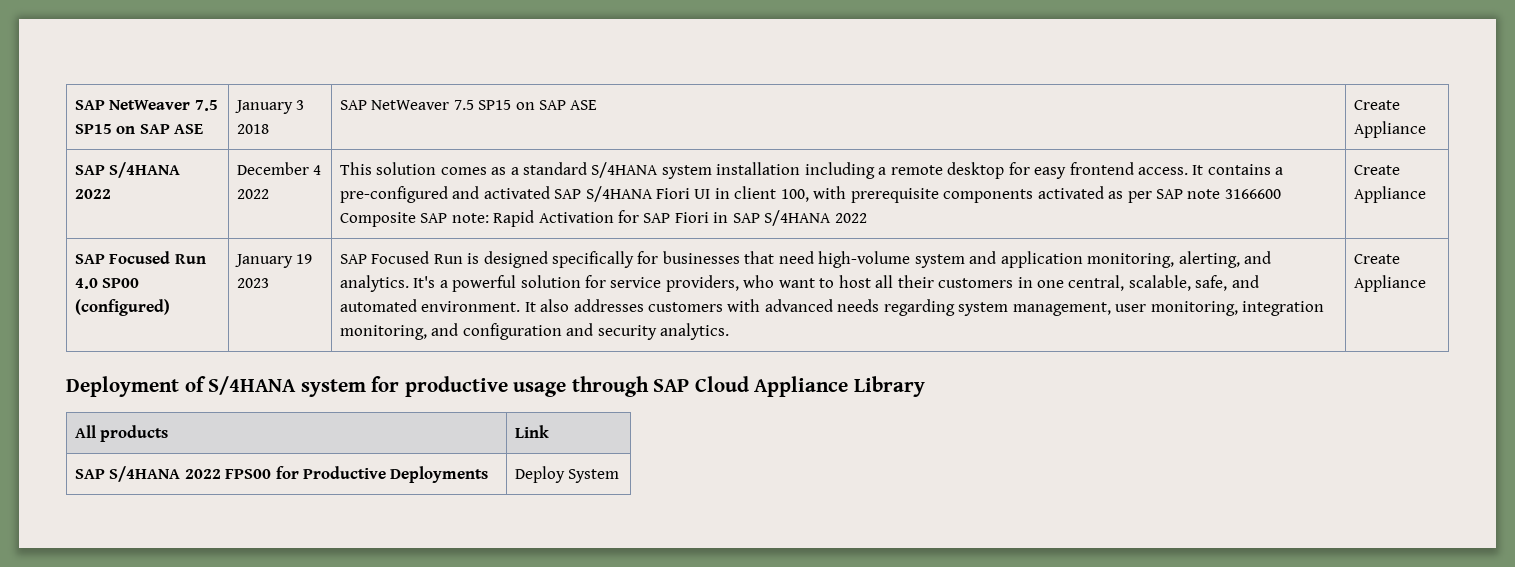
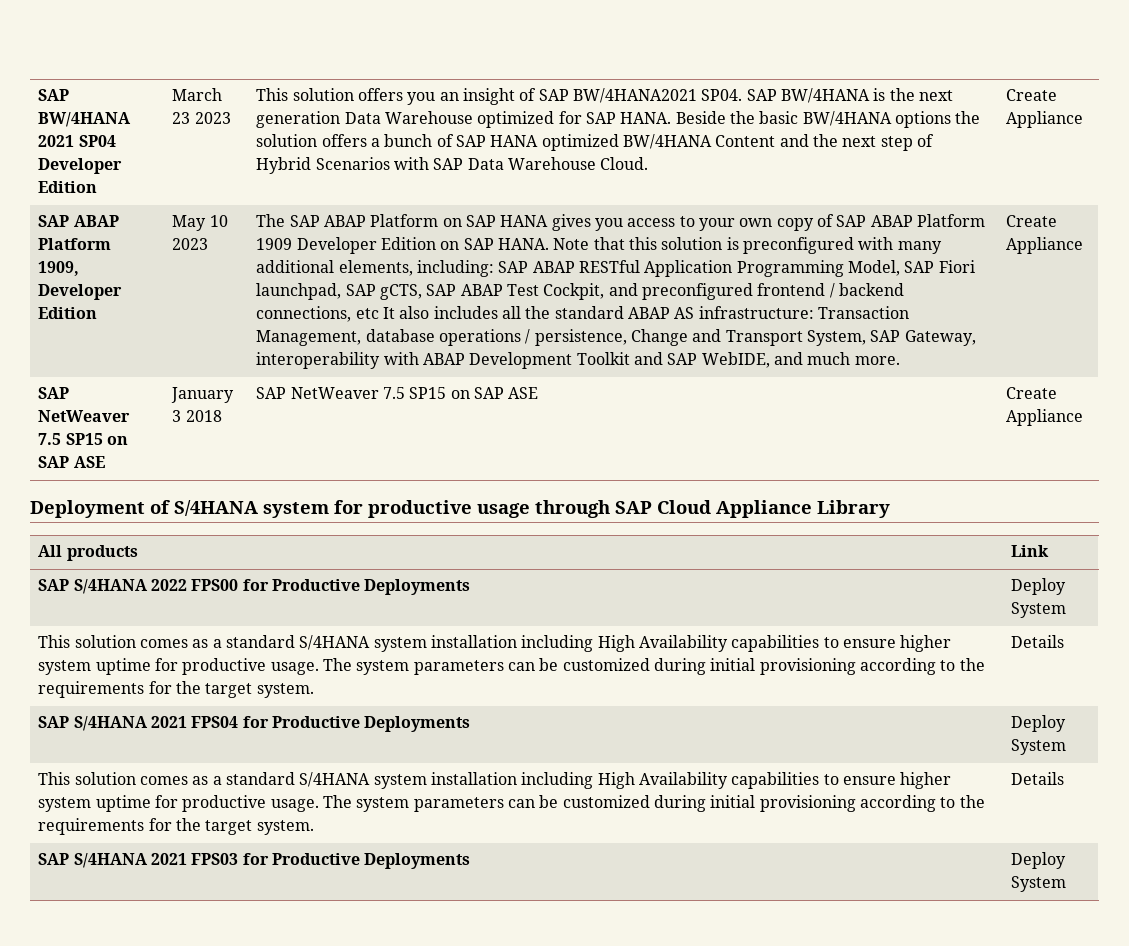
+ SAP BW/4HANA 2021 SP04 Developer Edition | March 23 2023 | This solution offers you an insight of SAP BW/4HANA2021 SP04. SAP BW/4HANA is the next generation Data Warehouse optimized for SAP HANA. Beside the basic BW/4HANA options the solution offers a bunch of SAP HANA optimized BW/4HANA Content and the next step of Hybrid Scenarios with SAP Data Warehouse Cloud. | Create Appliance
+ SAP ABAP Platform 1909, Developer Edition | May 10 2023 | The SAP ABAP Platform on SAP HANA gives you access to your own copy of SAP ABAP Platform 1909 Developer Edition on SAP HANA. Note that this solution is preconfigured with many additional elements, including: SAP ABAP RESTful Application Programming Model, SAP Fiori launchpad, SAP gCTS, SAP ABAP Test Cockpit, and preconfigured frontend / backend connections, etc It also includes all the standard ABAP AS infrastructure: Transaction Management, database operations / persistence, Change and Transport System, SAP Gateway, interoperability with ABAP Development Toolkit and SAP WebIDE, and much more. | Create Appliance
- SAP S/4HANA 2022 | December 4 2022 | This solution comes as a standard S/4HANA system installation including a remote desktop for easy frontend access. It contains a pre-configured and activated SAP S/4HANA Fiori UI in client 100, with prerequisite components activated as per SAP note 3166600 Composite SAP note: Rapid Activation for SAP Fiori in SAP S/4HANA 2022 | Create Appliance
- SAP Focused Run 4.0 SP00 (configured) | January 19 2023 | SAP Focused Run is designed specifically for businesses that need high-volume system and application monitoring, alerting, and analytics. It's a powerful solution for service providers, who want to host all their customers in one central, scalable, safe, and automated environment. It also addresses customers with advanced needs regarding system management, user monitoring, integration monitoring, and configuration and security analytics. | Create Appliance
  SAP S/4HANA 2022 FPS00 for Productive Deployments | Deploy System
+ This solution comes as a standard S/4HANA system installation including High Availability capabilities to ensure higher system uptime for productive usage. The system parameters can be customized during initial provisioning according to the requirements for the target system. | Details
+ SAP S/4HANA 2021 FPS04 for Productive Deployments | Deploy System
+ This solution comes as a standard S/4HANA system installation including High Availability capabilities to ensure higher system uptime for productive usage. The system parameters can be customized during initial provisioning according to the requirements for the target system. | Details
+ SAP S/4HANA 2021 FPS03 for Productive Deployments | Deploy System

